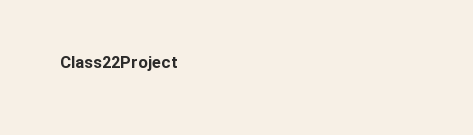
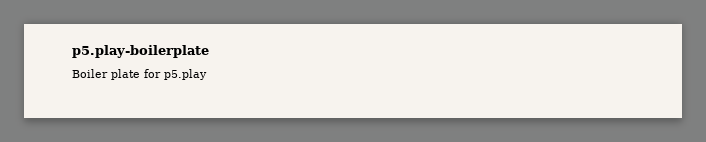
- Class22Project
+ p5.play-boilerplate
+ Boiler plate for p5.play

